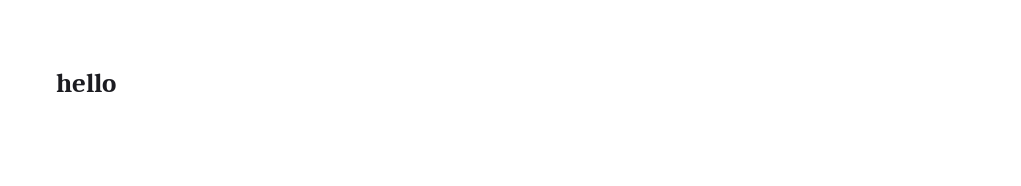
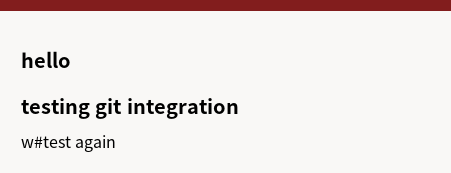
+ testing git integration
+ w#test again

